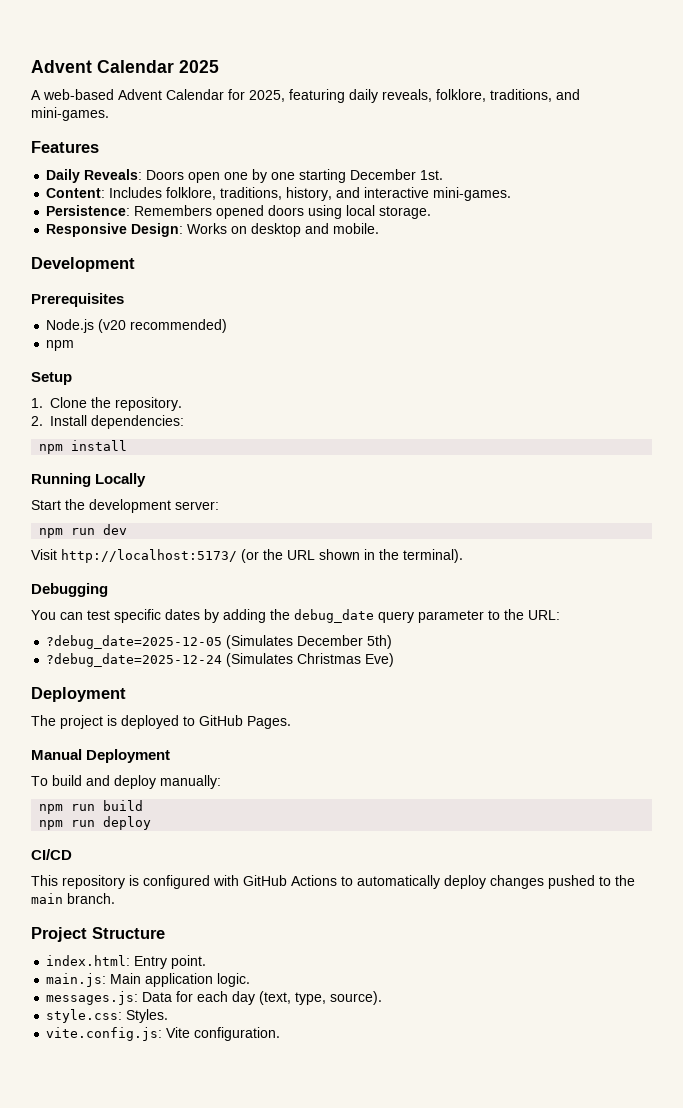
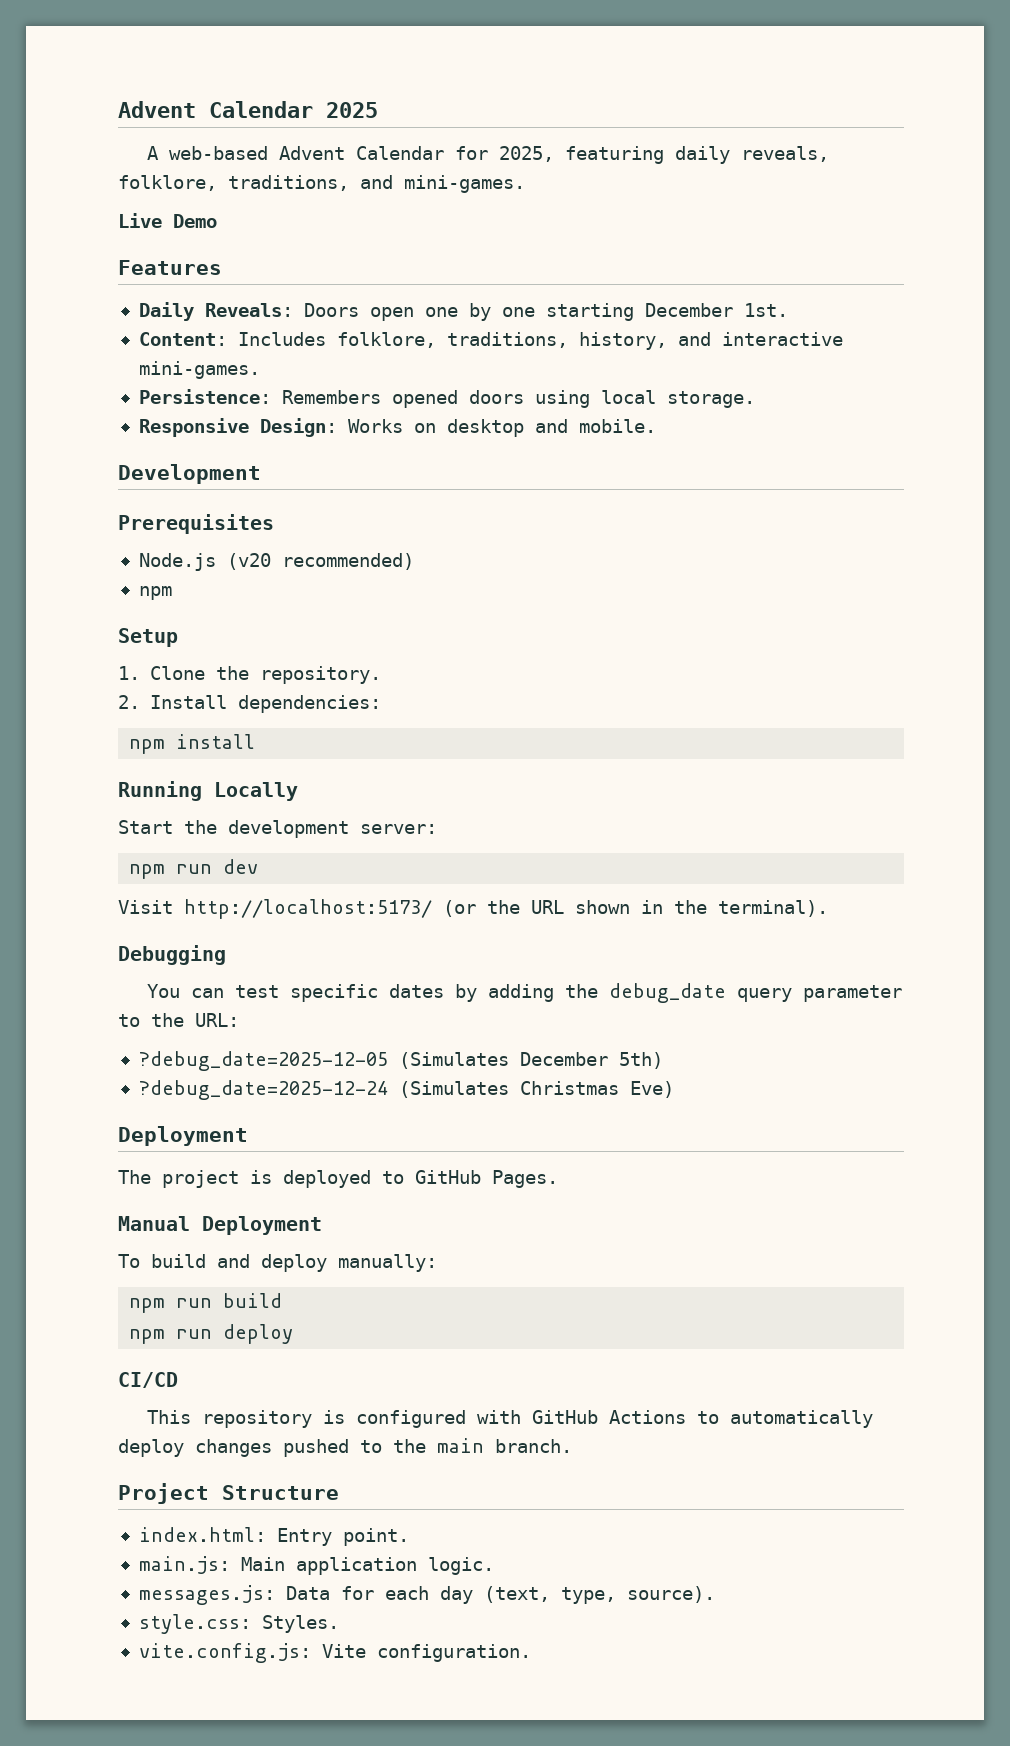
+ Live Demo

